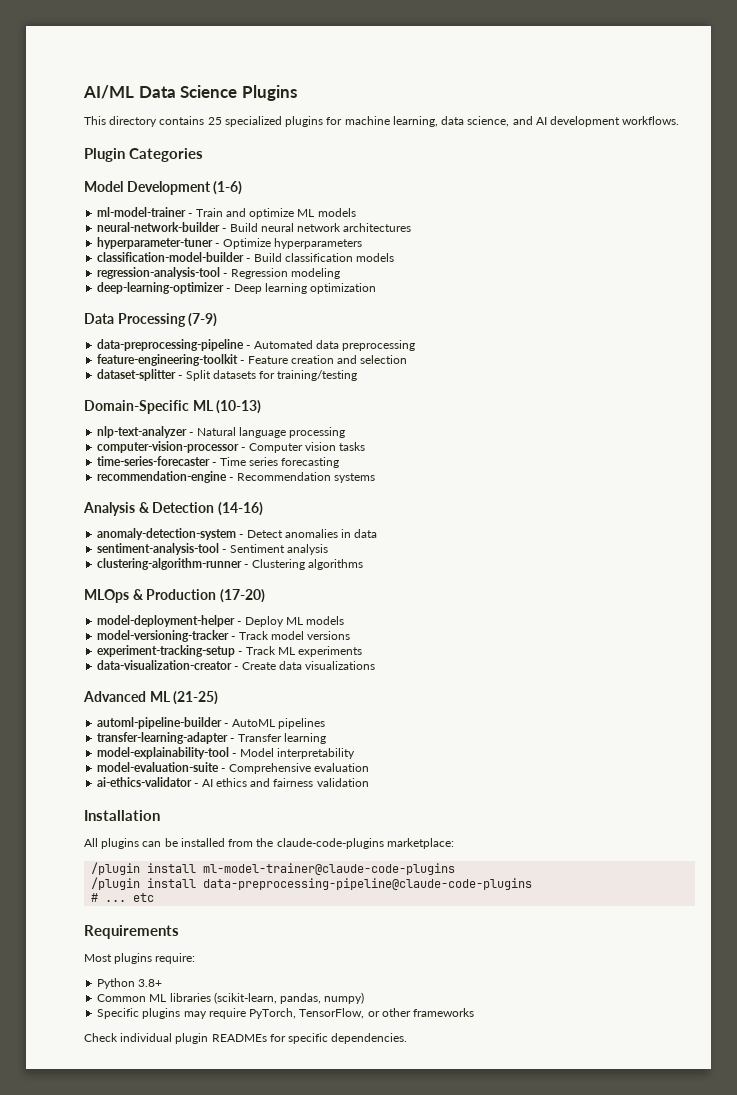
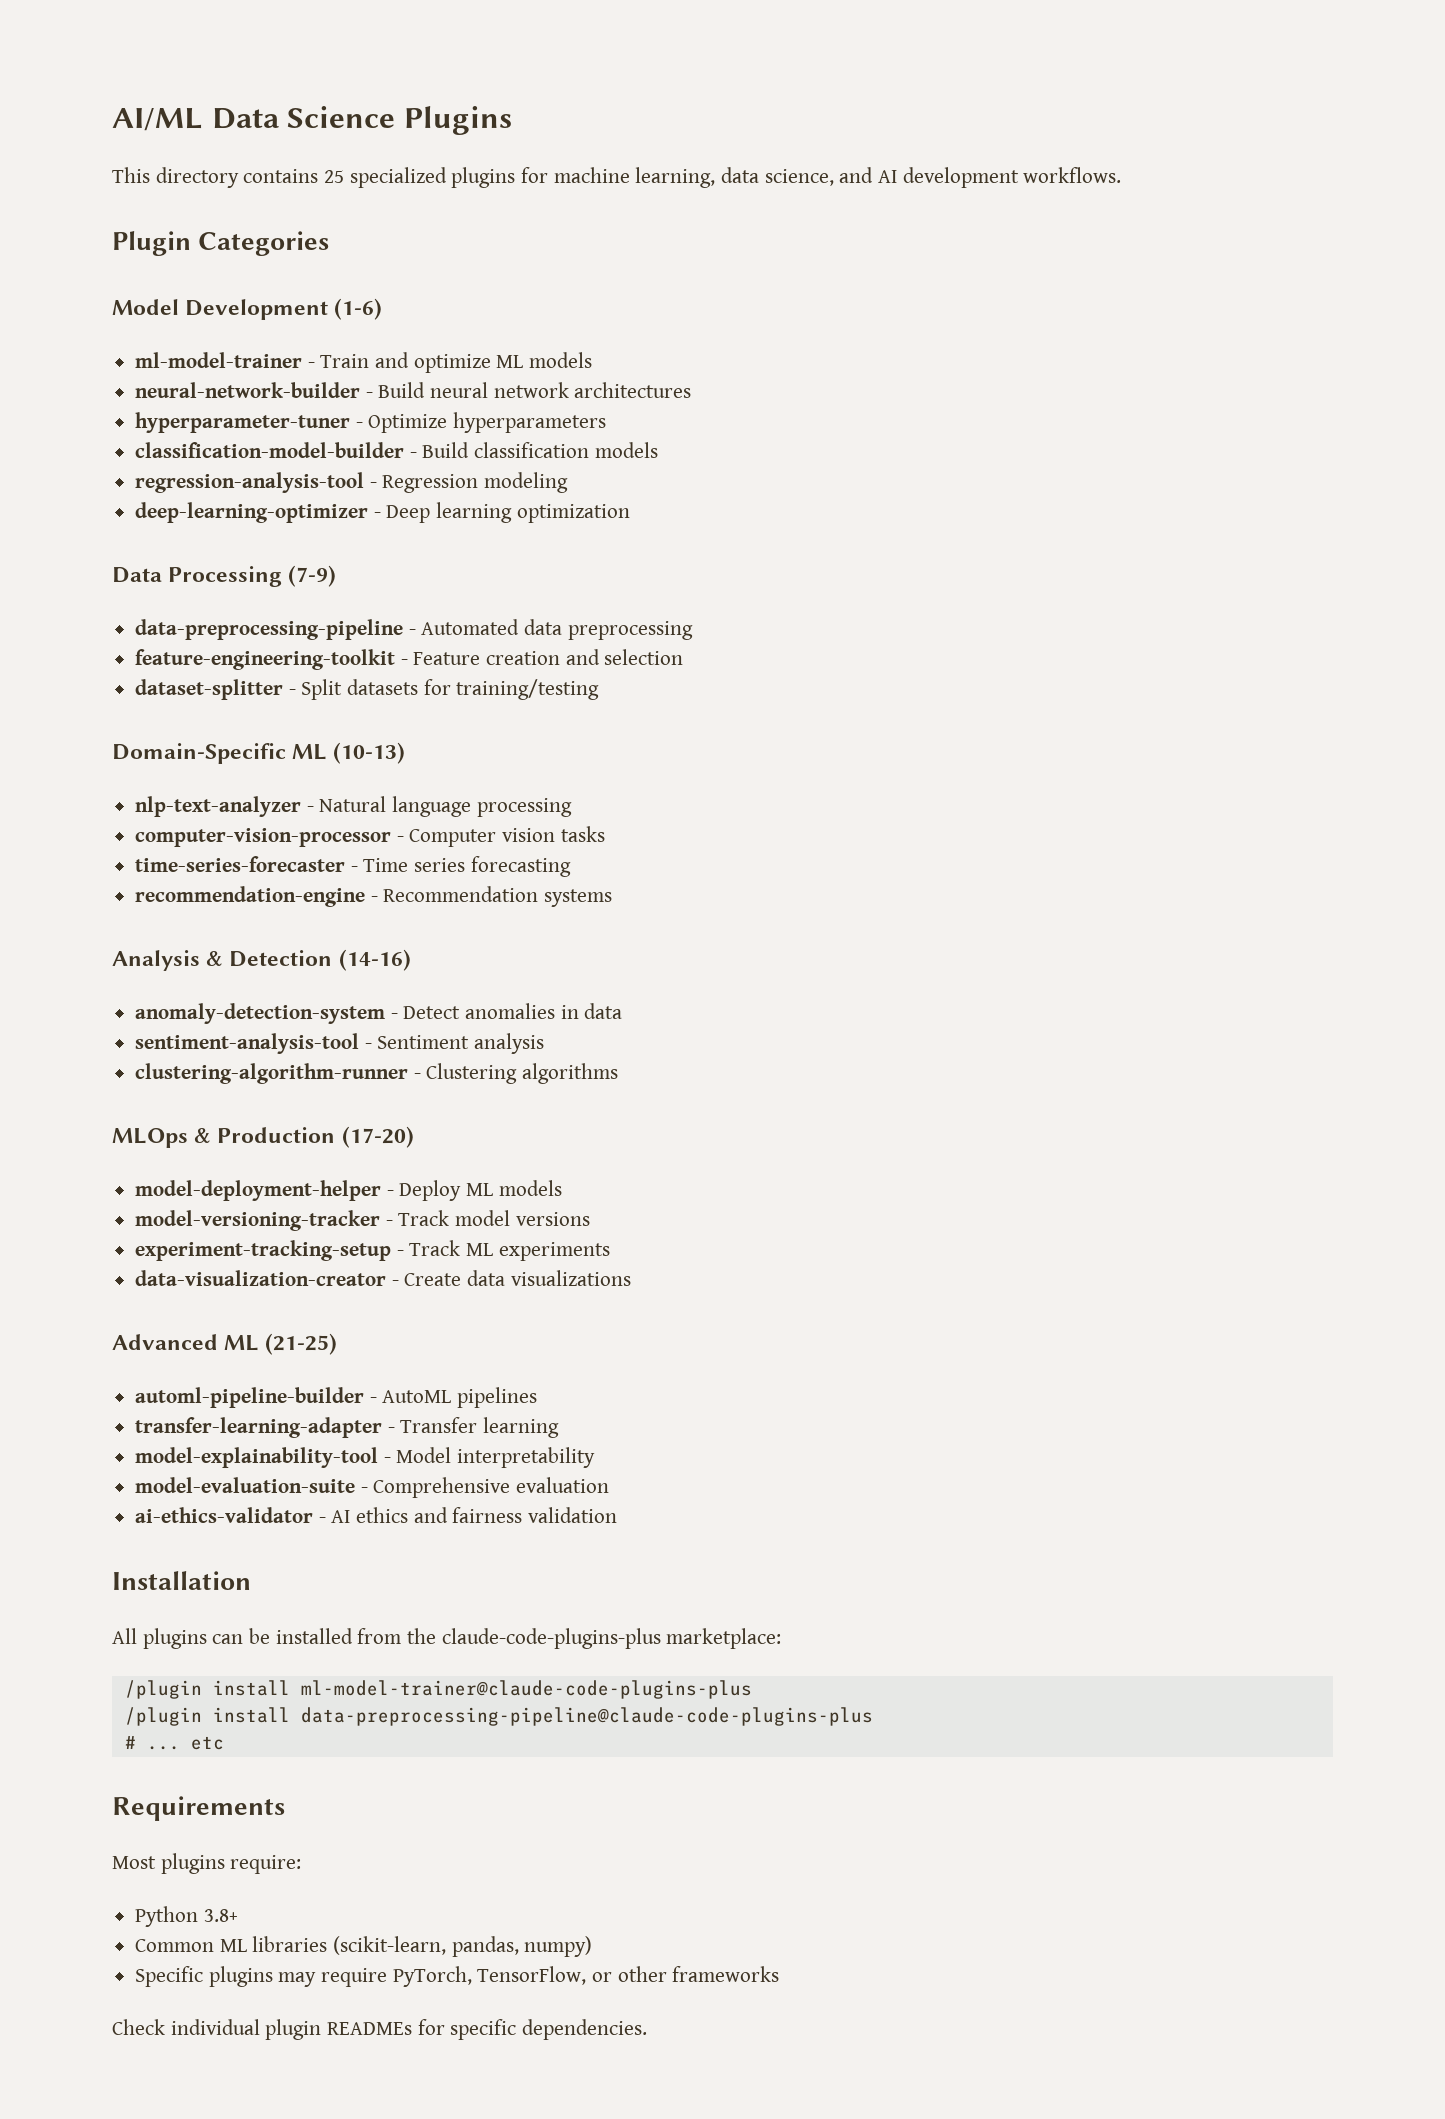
- All plugins can be installed from the claude-code-plugins marketplace:
+ All plugins can be installed from the claude-code-plugins-plus marketplace:
- /plugin install ml-model-trainer@claude-code-plugins
- /plugin install data-preprocessing-pipeline@claude-code-plugins
+ /plugin install ml-model-trainer@claude-code-plugins-plus
+ /plugin install data-preprocessing-pipeline@claude-code-plugins-plus

